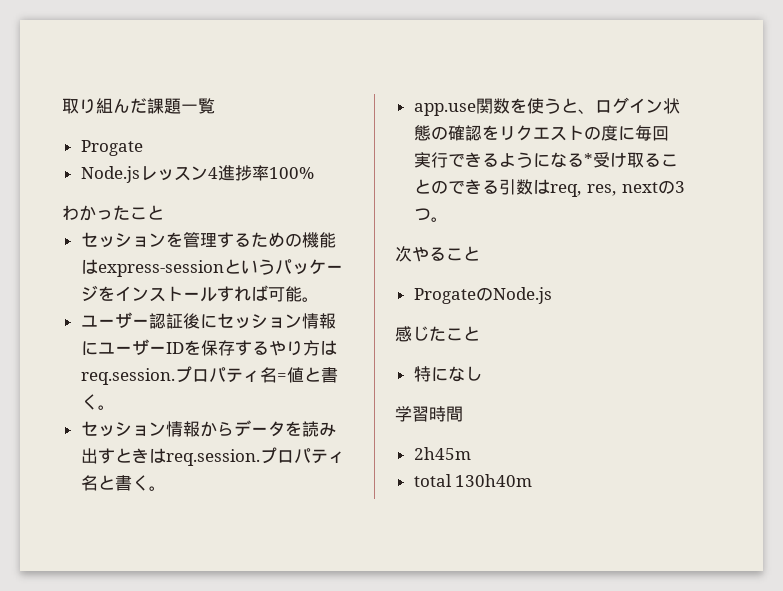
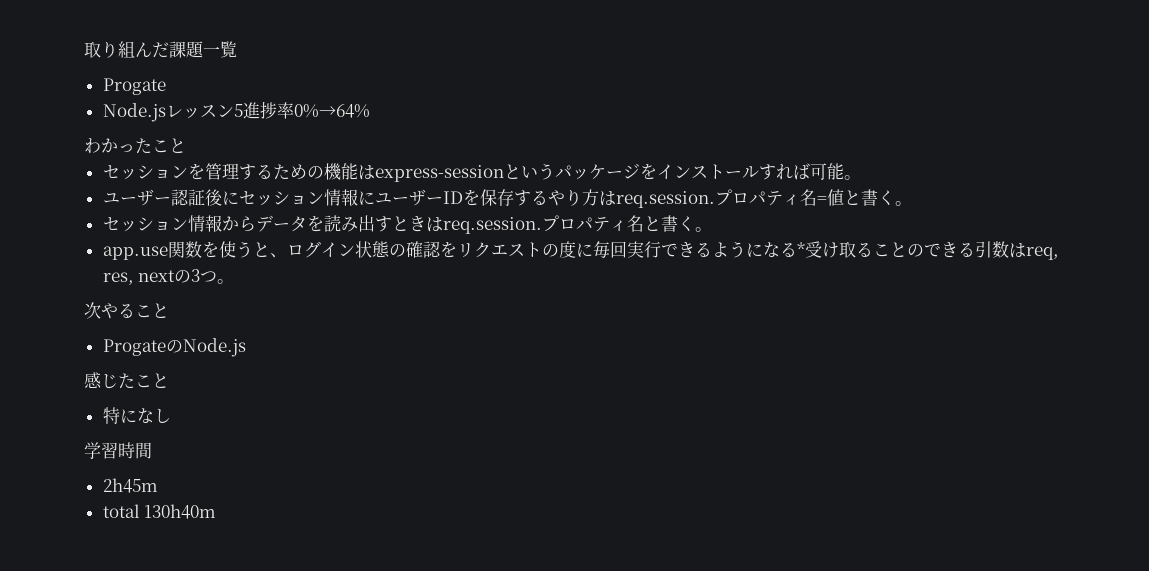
- Node.jsレッスン4進捗率100%
+ Node.jsレッスン5進捗率0%→64%

